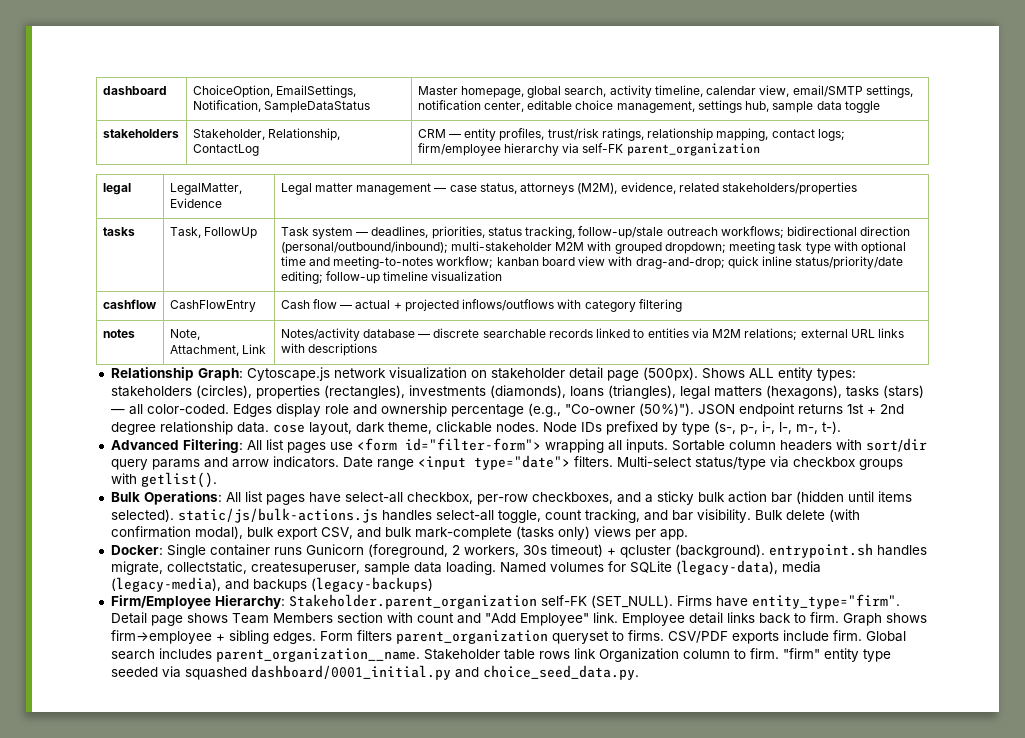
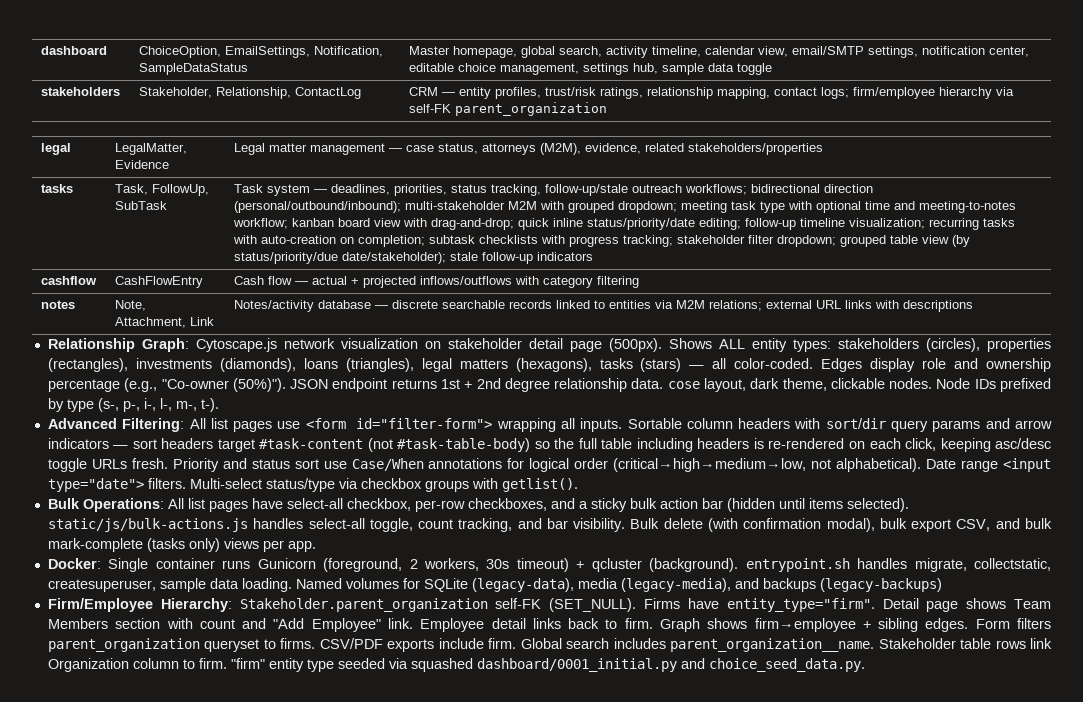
- Task, FollowUp
+ Task, FollowUp, SubTask
- Task system — deadlines, priorities, status tracking, follow-up/stale outreach workflows; bidirectional direction (personal/outbound/inbound); multi-stakeholder M2M with grouped dropdown; meeting task type with optional time and meeting-to-notes workflow; kanban board view with drag-and-drop; quick inline status/priority/date editing; follow-up timeline visualization
+ Task system — deadlines, priorities, status tracking, follow-up/stale outreach workflows; bidirectional direction (personal/outbound/inbound); multi-stakeholder M2M with grouped dropdown; meeting task type with optional time and meeting-to-notes workflow; kanban board view with drag-and-drop; quick inline status/priority/date editing; follow-up timeline visualization; recurring tasks with auto-creation on completion; subtask checklists with progress tracking; stakeholder filter dropdown; grouped table view (by status/priority/due date/stakeholder); stale follow-up indicators
- Sortable column headers with sort/dir query params and arrow indicators.
+ Sortable column headers with sort/dir query params and arrow indicators — sort headers target #task-content (not #task-table-body) so the full table including headers is re-rendered on each click, keeping asc/desc toggle URLs fresh. Priority and status sort use Case/When annotations for logical order (critical→high→medium→low, not alphabetical).

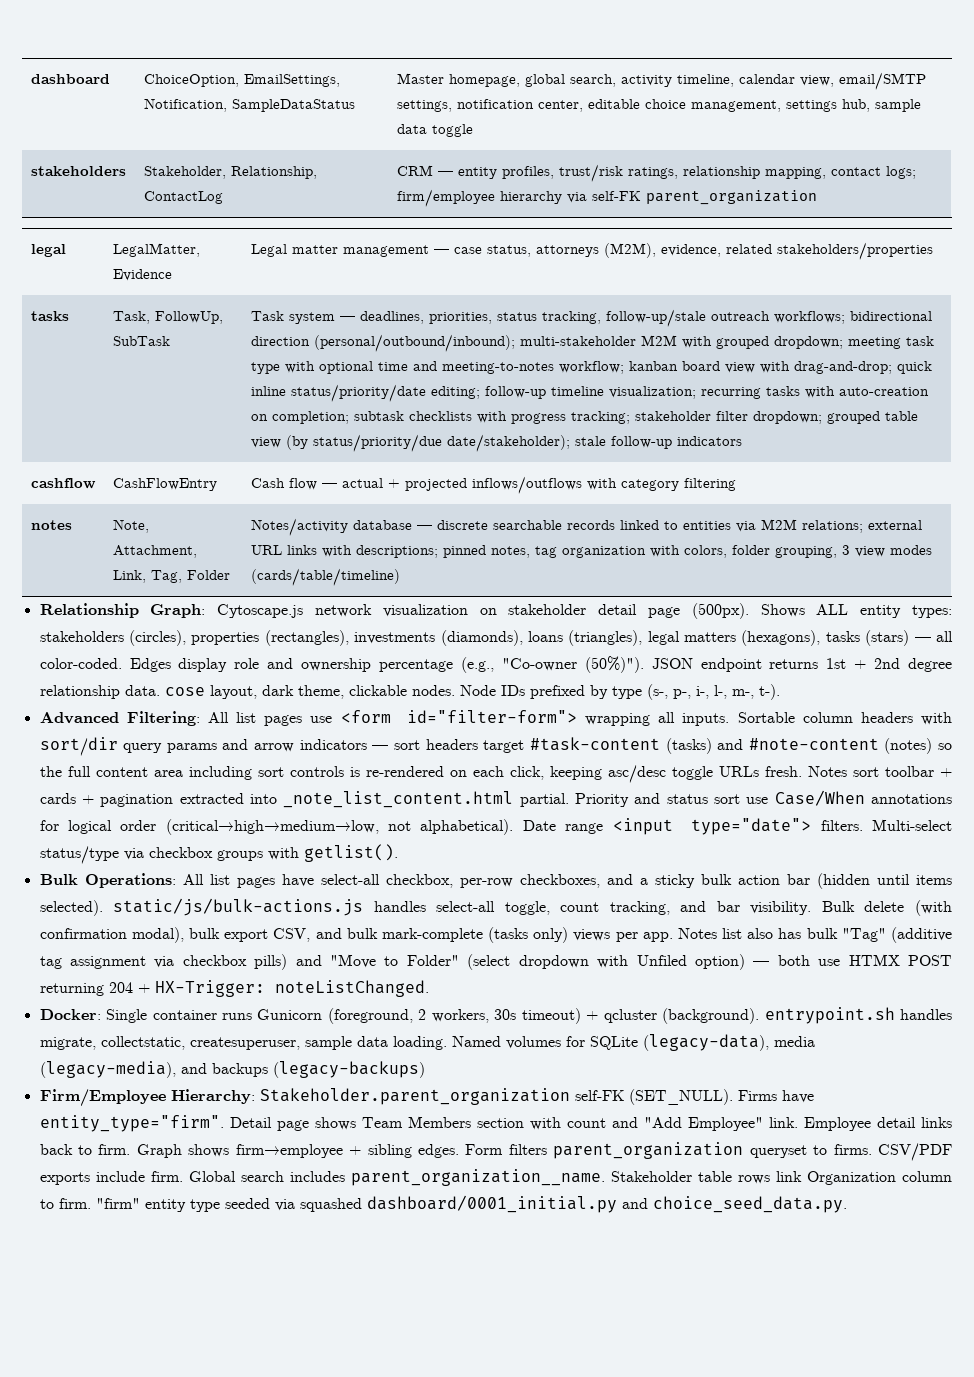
- notes | Note, Attachment, Link | Notes/activity database — discrete searchable records linked to entities via M2M relations; external URL links with descriptions
+ notes | Note, Attachment, Link, Tag, Folder | Notes/activity database — discrete searchable records linked to entities via M2M relations; external URL links with descriptions; pinned notes, tag organization with colors, folder grouping, 3 view modes (cards/table/timeline)
- Sortable column headers with sort/dir query params and arrow indicators — sort headers target #task-content (not #task-table-body) so the full table including headers is re-rendered on each click, keeping asc/desc toggle URLs fresh.
+ Sortable column headers with sort/dir query params and arrow indicators — sort headers target #task-content (tasks) and #note-content (notes) so the full content area including sort controls is re-rendered on each click, keeping asc/desc toggle URLs fresh.
+ Notes sort toolbar + cards + pagination extracted into _note_list_content.html partial.
+ Notes list also has bulk "Tag" (additive tag assignment via checkbox pills) and "Move to Folder" (select dropdown with Unfiled option) — both use HTMX POST returning 204 + HX-Trigger: noteListChanged.

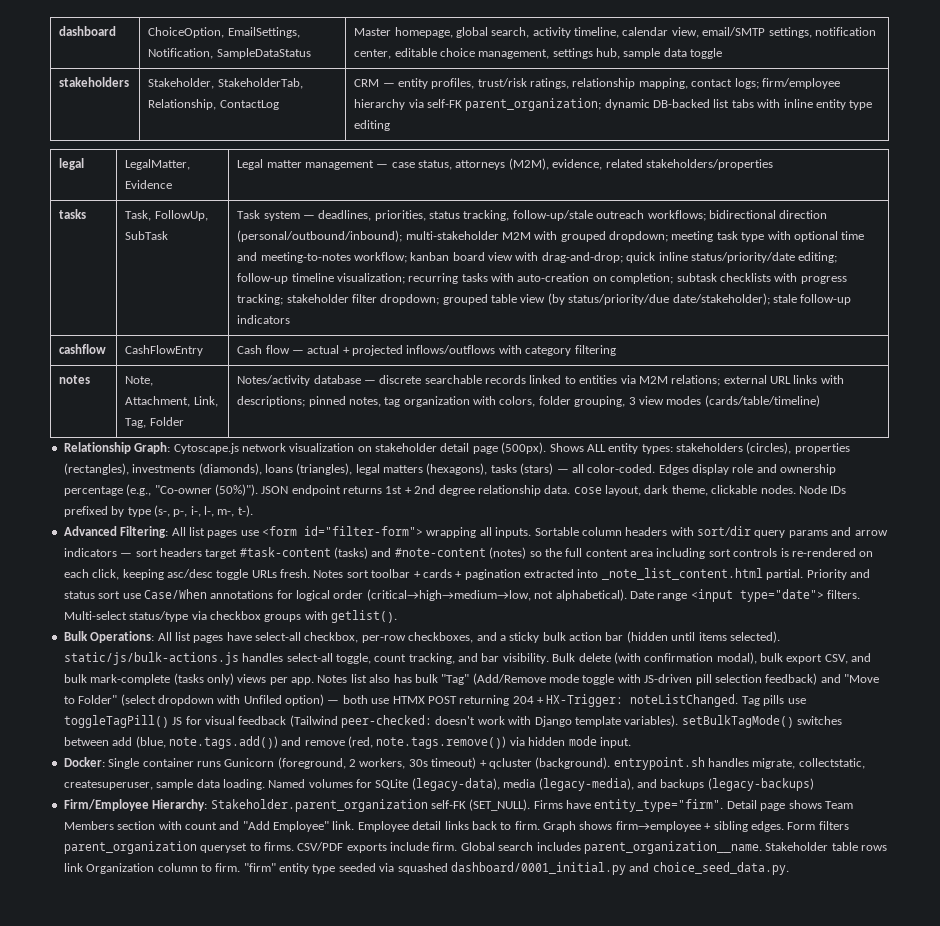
- stakeholders | Stakeholder, Relationship, ContactLog | CRM — entity profiles, trust/risk ratings, relationship mapping, contact logs; firm/employee hierarchy via self-FK parent_organization
+ stakeholders | Stakeholder, StakeholderTab, Relationship, ContactLog | CRM — entity profiles, trust/risk ratings, relationship mapping, contact logs; firm/employee hierarchy via self-FK parent_organization; dynamic DB-backed list tabs with inline entity type editing
- Notes list also has bulk "Tag" (additive tag assignment via checkbox pills) and "Move to Folder" (select dropdown with Unfiled option) — both use HTMX POST returning 204 + HX-Trigger: noteListChanged.
+ Notes list also has bulk "Tag" (Add/Remove mode toggle with JS-driven pill selection feedback) and "Move to Folder" (select dropdown with Unfiled option) — both use HTMX POST returning 204 + HX-Trigger: noteListChanged. Tag pills use toggleTagPill() JS for visual feedback (Tailwind peer-checked: doesn't work with Django template variables). setBulkTagMode() switches between add (blue, note.tags.add()) and remove (red, note.tags.remove()) via hidden mode input.

